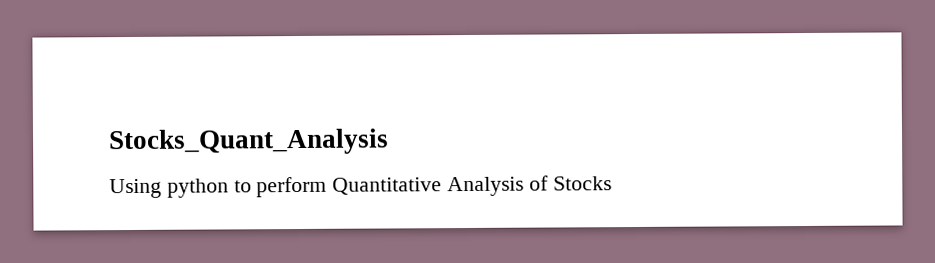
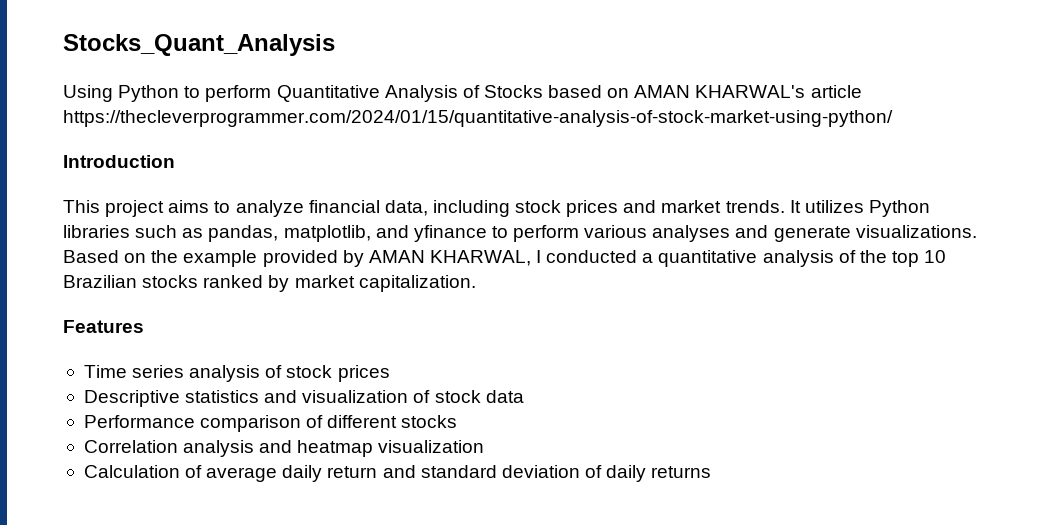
- Using python to perform Quantitative Analysis of Stocks
+ Using Python to perform Quantitative Analysis of Stocks based on AMAN KHARWAL's article https://thecleverprogrammer.com/2024/01/15/quantitative-analysis-of-stock-market-using-python/
+ Introduction
+ This project aims to analyze financial data, including stock prices and market trends. It utilizes Python libraries such as pandas, matplotlib, and yfinance to perform various analyses and generate visualizations. Based on the example provided by AMAN KHARWAL, I conducted a quantitative analysis of the top 10 Brazilian stocks ranked by market capitalization.
+ Features
+ Time series analysis of stock prices
+ Descriptive statistics and visualization of stock data
+ Performance comparison of different stocks
+ Correlation analysis and heatmap visualization
+ Calculation of average daily return and standard deviation of daily returns

